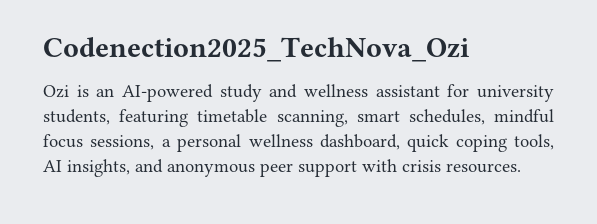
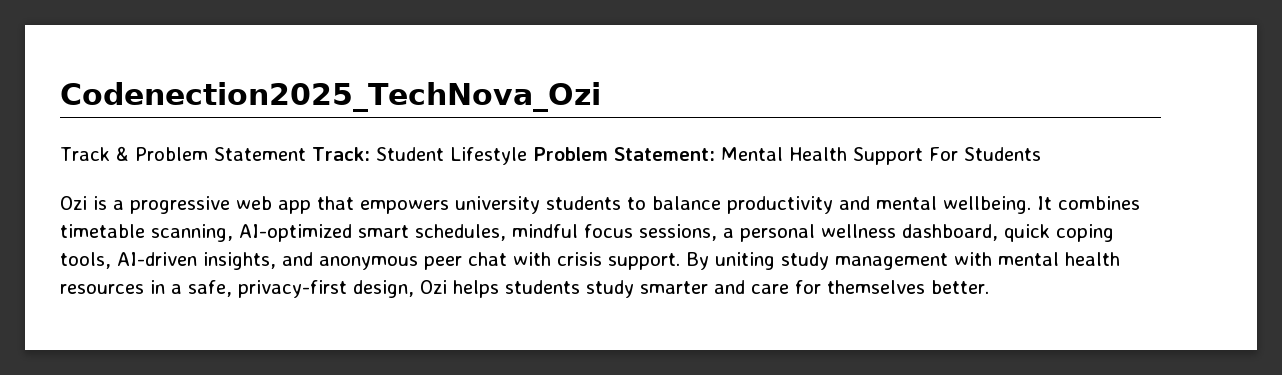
- Ozi is an AI-powered study and wellness assistant for university students, featuring timetable scanning, smart schedules, mindful focus sessions, a personal wellness dashboard, quick coping tools, AI insights, and anonymous peer support with crisis resources.
+ Track & Problem Statement Track: Student Lifestyle Problem Statement: Mental Health Support For Students
+ Ozi is a progressive web app that empowers university students to balance productivity and mental wellbeing. It combines timetable scanning, AI-optimized smart schedules, mindful focus sessions, a personal wellness dashboard, quick coping tools, AI-driven insights, and anonymous peer chat with crisis support. By uniting study management with mental health resources in a safe, privacy-first design, Ozi helps students study smarter and care for themselves better.

